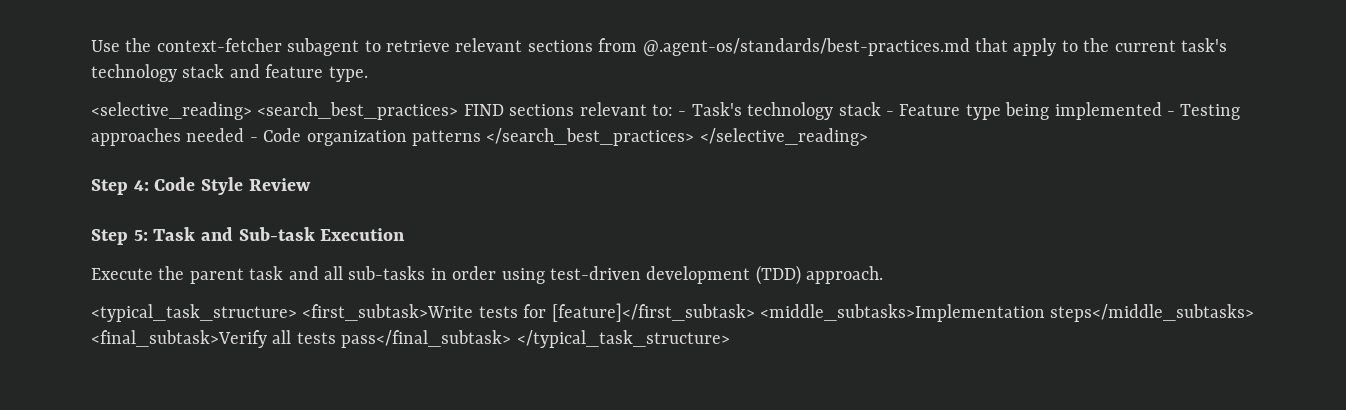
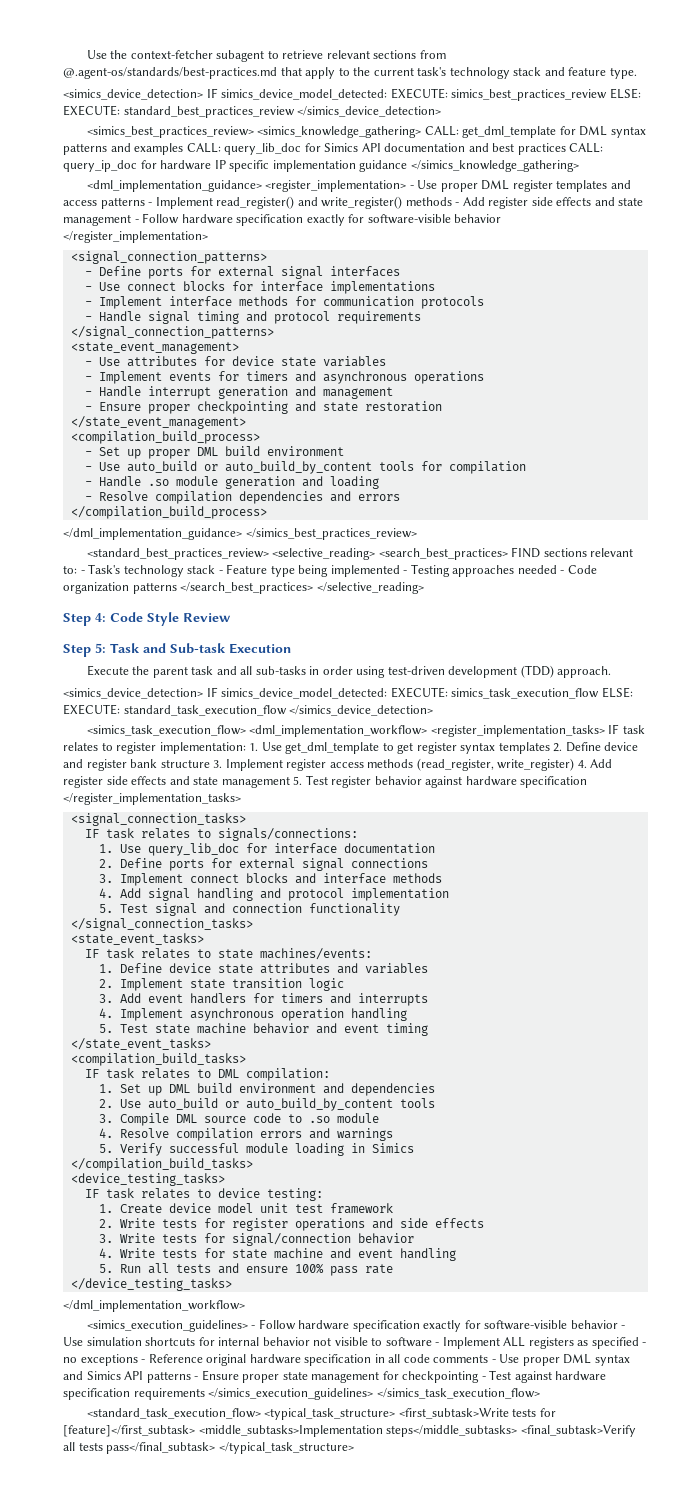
- <selective_reading> <search_best_practices> FIND sections relevant to: - Task's technology stack - Feature type being implemented - Testing approaches needed - Code organization patterns </search_best_practices> </selective_reading>
+ <simics_device_detection> IF simics_device_model_detected: EXECUTE: simics_best_practices_review ELSE: EXECUTE: standard_best_practices_review </simics_device_detection>
+ <simics_best_practices_review> <simics_knowledge_gathering> CALL: get_dml_template for DML syntax patterns and examples CALL: query_lib_doc for Simics API documentation and best practices CALL: query_ip_doc for hardware IP specific implementation guidance </simics_knowledge_gathering>
+ <dml_implementation_guidance> <register_implementation> - Use proper DML register templates and access patterns - Implement read_register() and write_register() methods - Add register side effects and state management - Follow hardware specification exactly for software-visible behavior </register_implementation>
+ <signal_connection_patterns>
+ - Define ports for external signal interfaces
+ - Use connect blocks for interface implementations
+ - Implement interface methods for communication protocols
+ - Handle signal timing and protocol requirements
+ </signal_connection_patterns>
+ <state_event_management>
+ - Use attributes for device state variables
+ - Implement events for timers and asynchronous operations
+ - Handle interrupt generation and management
+ - Ensure proper checkpointing and state restoration
+ </state_event_management>
+ <compilation_build_process>
+ - Set up proper DML build environment
+ - Use auto_build or auto_build_by_content tools for compilation
+ - Handle .so module generation and loading
+ - Resolve compilation dependencies and errors
+ </compilation_build_process>
+ </dml_implementation_guidance> </simics_best_practices_review>
+ <standard_best_practices_review> <selective_reading> <search_best_practices> FIND sections relevant to: - Task's technology stack - Feature type being implemented - Testing approaches needed - Code organization patterns </search_best_practices> </selective_reading>
- <typical_task_structure> <first_subtask>Write tests for [feature]</first_subtask> <middle_subtasks>Implementation steps</middle_subtasks> <final_subtask>Verify all tests pass</final_subtask> </typical_task_structure>
+ <simics_device_detection> IF simics_device_model_detected: EXECUTE: simics_task_execution_flow ELSE: EXECUTE: standard_task_execution_flow </simics_device_detection>
+ <simics_task_execution_flow> <dml_implementation_workflow> <register_implementation_tasks> IF task relates to register implementation: 1. Use get_dml_template to get register syntax templates 2. Define device and register bank structure 3. Implement register access methods (read_register, write_register) 4. Add register side effects and state management 5. Test register behavior against hardware specification </register_implementation_tasks>
+ <signal_connection_tasks>
+ IF task relates to signals/connections:
+ 1. Use query_lib_doc for interface documentation
+ 2. Define ports for external signal connections
+ 3. Implement connect blocks and interface methods
+ 4. Add signal handling and protocol implementation
+ 5. Test signal and connection functionality
+ </signal_connection_tasks>
+ <state_event_tasks>
+ IF task relates to state machines/events:
+ 1. Define device state attributes and variables
+ 2. Implement state transition logic
+ 3. Add event handlers for timers and interrupts
+ 4. Implement asynchronous operation handling
+ 5. Test state machine behavior and event timing
+ </state_event_tasks>
+ <compilation_build_tasks>
+ IF task relates to DML compilation:
+ 1. Set up DML build environment and dependencies
+ 2. Use auto_build or auto_build_by_content tools
+ 3. Compile DML source code to .so module
+ 4. Resolve compilation errors and warnings
+ 5. Verify successful module loading in Simics
+ </compilation_build_tasks>
+ <device_testing_tasks>
+ IF task relates to device testing:
+ 1. Create device model unit test framework
+ 2. Write tests for register operations and side effects
+ 3. Write tests for signal/connection behavior
+ 4. Write tests for state machine and event handling
+ 5. Run all tests and ensure 100% pass rate
+ </device_testing_tasks>
+ </dml_implementation_workflow>
+ <simics_execution_guidelines> - Follow hardware specification exactly for software-visible behavior - Use simulation shortcuts for internal behavior not visible to software - Implement ALL registers as specified - no exceptions - Reference original hardware specification in all code comments - Use proper DML syntax and Simics API patterns - Ensure proper state management for checkpointing - Test against hardware specification requirements </simics_execution_guidelines> </simics_task_execution_flow>
+ <standard_task_execution_flow> <typical_task_structure> <first_subtask>Write tests for [feature]</first_subtask> <middle_subtasks>Implementation steps</middle_subtasks> <final_subtask>Verify all tests pass</final_subtask> </typical_task_structure>

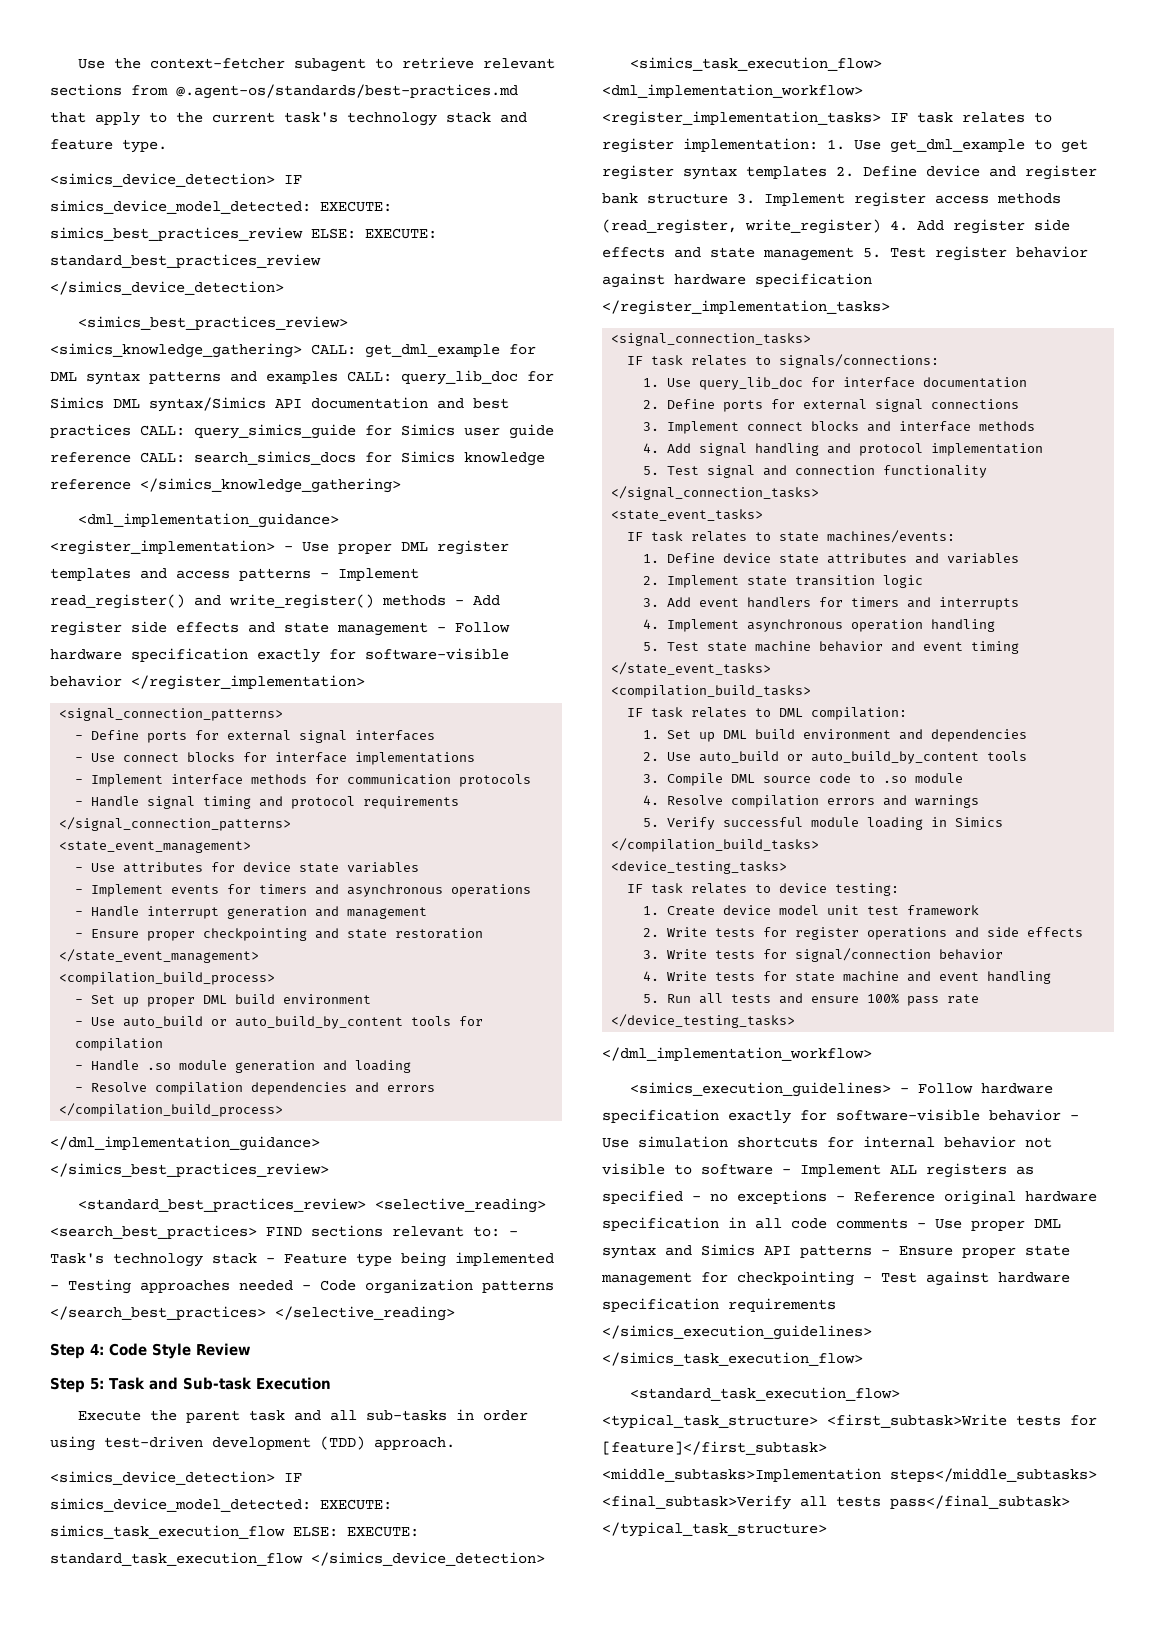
- <simics_best_practices_review> <simics_knowledge_gathering> CALL: get_dml_template for DML syntax patterns and examples CALL: query_lib_doc for Simics API documentation and best practices CALL: query_ip_doc for hardware IP specific implementation guidance </simics_knowledge_gathering>
+ <simics_best_practices_review> <simics_knowledge_gathering> CALL: get_dml_example for DML syntax patterns and examples CALL: query_lib_doc for Simics DML syntax/Simics API documentation and best practices CALL: query_simics_guide for Simics user guide reference CALL: search_simics_docs for Simics knowledge reference </simics_knowledge_gathering>
- <simics_task_execution_flow> <dml_implementation_workflow> <register_implementation_tasks> IF task relates to register implementation: 1. Use get_dml_template to get register syntax templates 2. Define device and register bank structure 3. Implement register access methods (read_register, write_register) 4. Add register side effects and state management 5. Test register behavior against hardware specification </register_implementation_tasks>
+ <simics_task_execution_flow> <dml_implementation_workflow> <register_implementation_tasks> IF task relates to register implementation: 1. Use get_dml_example to get register syntax templates 2. Define device and register bank structure 3. Implement register access methods (read_register, write_register) 4. Add register side effects and state management 5. Test register behavior against hardware specification </register_implementation_tasks>

